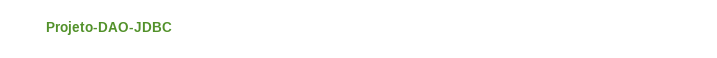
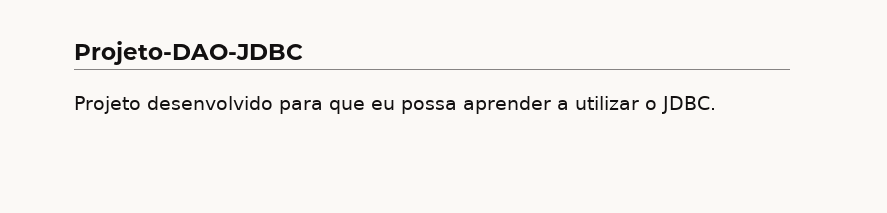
+ Projeto desenvolvido para que eu possa aprender a utilizar o JDBC.

